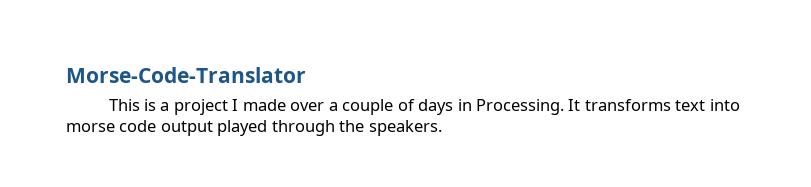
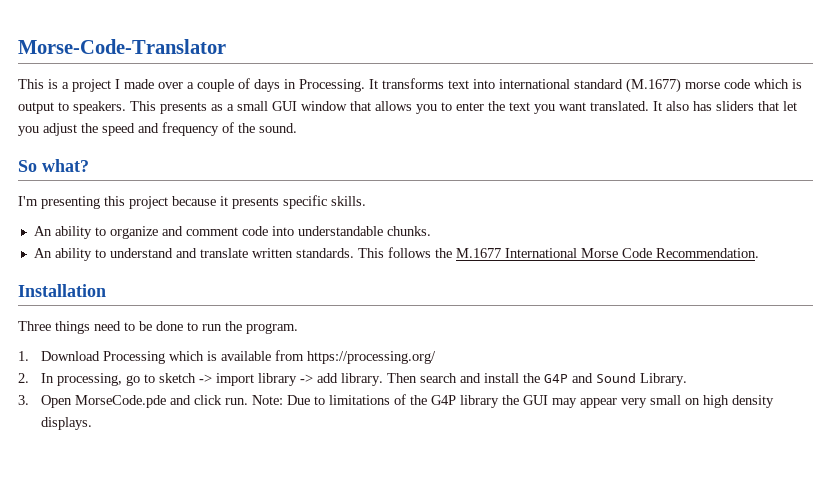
- It transforms text into morse code output played through the speakers.
+ It transforms text into international standard (M.1677) morse code which is output to speakers. This presents as a small GUI window that allows you to enter the text you want translated. It also has sliders that let you adjust the speed and frequency of the sound.
+ So what?
+ I'm presenting this project because it presents specific skills.
+ An ability to organize and comment code into understandable chunks.
+ An ability to understand and translate written standards. This follows the M.1677 International Morse Code Recommendation.
+ Installation
+ Three things need to be done to run the program.
+ 1. Download Processing which is available from https://processing.org/
+ 2. In processing, go to sketch -> import library -> add library. Then search and install the G4P and Sound Library.
+ 3. Open MorseCode.pde and click run. Note: Due to limitations of the G4P library the GUI may appear very small on high density displays.

